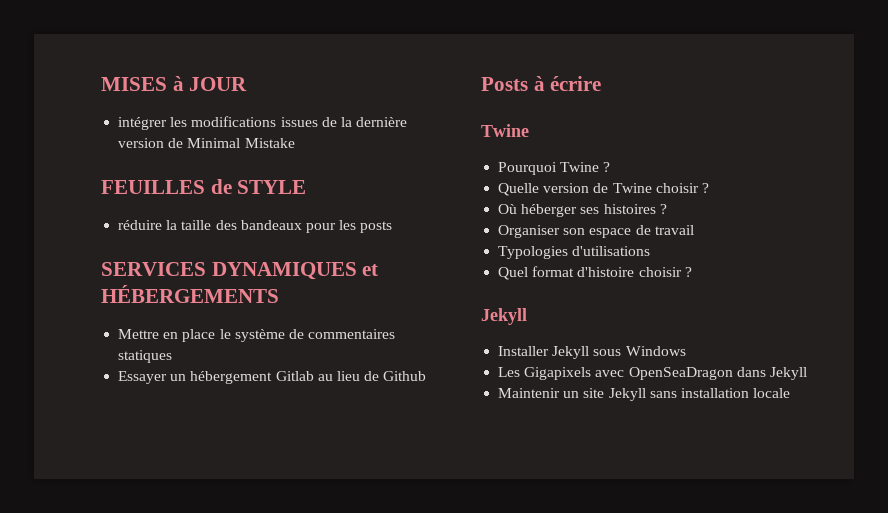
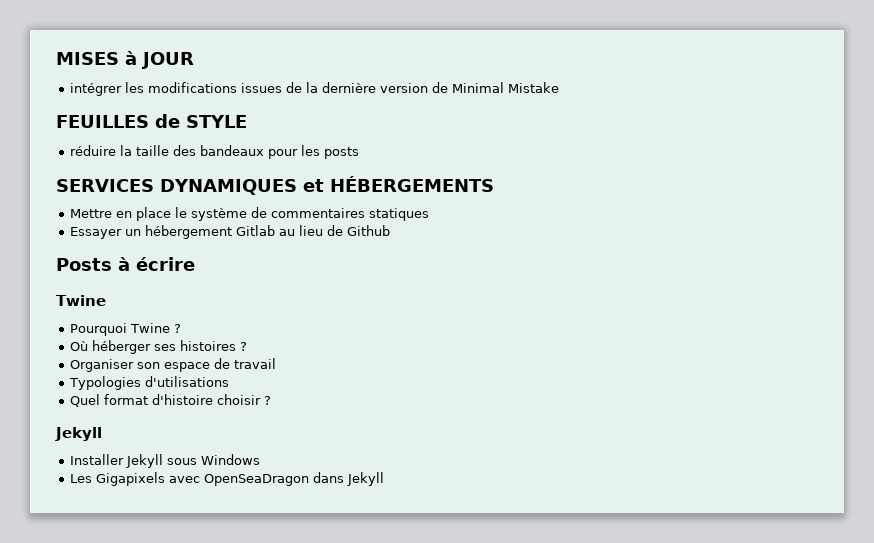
- Quelle version de Twine choisir ?
- Maintenir un site Jekyll sans installation locale

